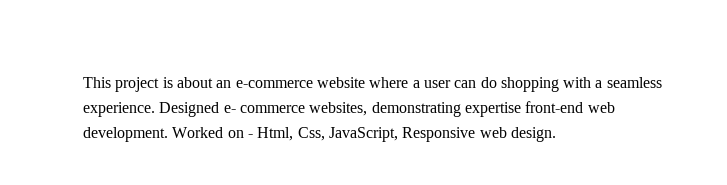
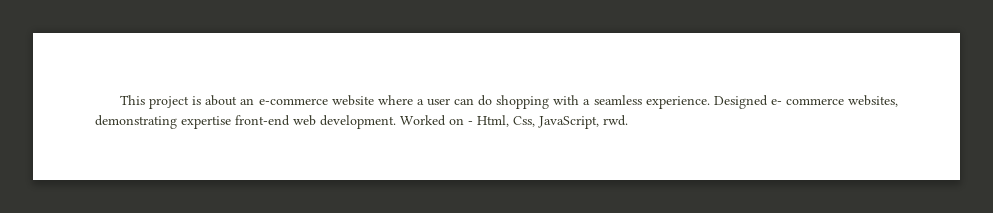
- Worked on - Html, Css, JavaScript, Responsive web design.
+ Worked on - Html, Css, JavaScript, rwd.

